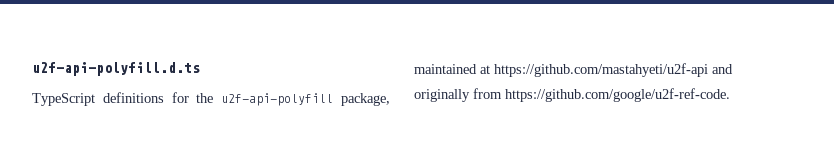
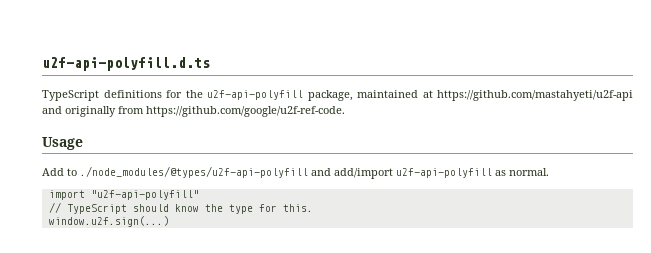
+ Usage
+ Add to ./node_modules/@types/u2f-api-polyfill and add/import u2f-api-polyfill as normal.
+ import "u2f-api-polyfill"
+ // TypeScript should know the type for this.
+ window.u2f.sign(...)

